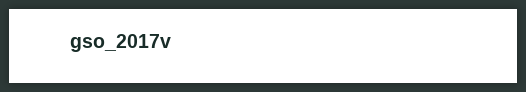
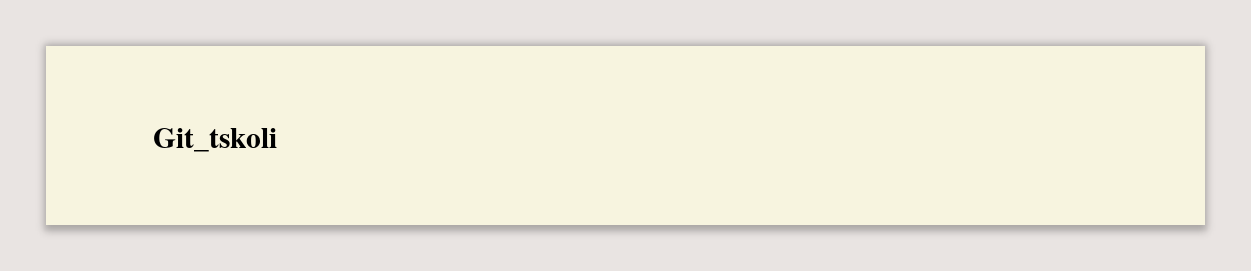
- gso_2017v
+ Git_tskoli

